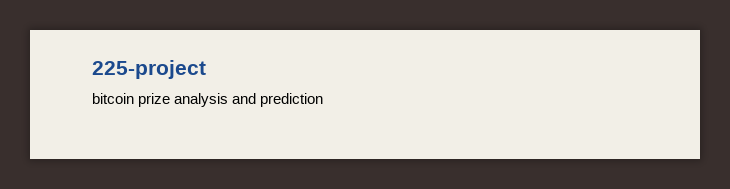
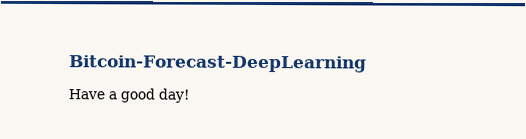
- 225-project
- bitcoin prize analysis and prediction
+ Bitcoin-Forecast-DeepLearning
+ Have a good day!

